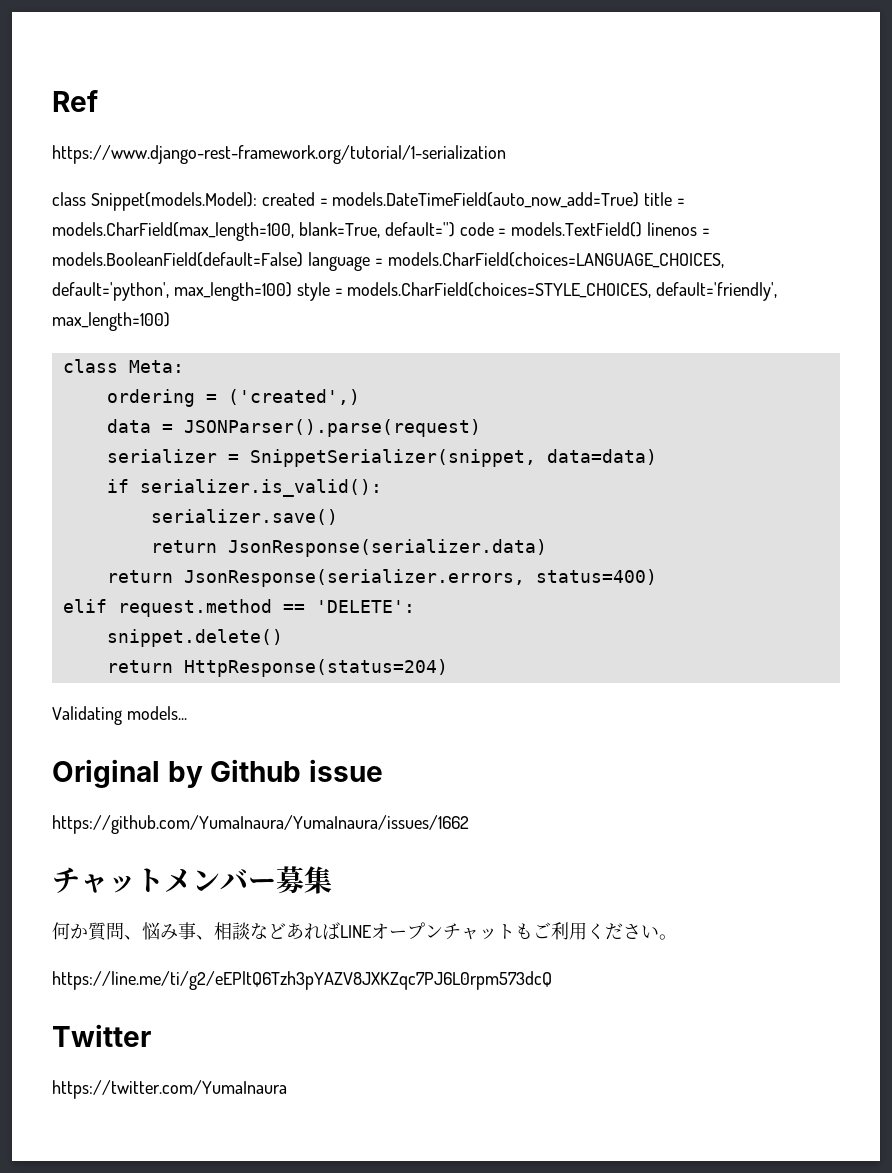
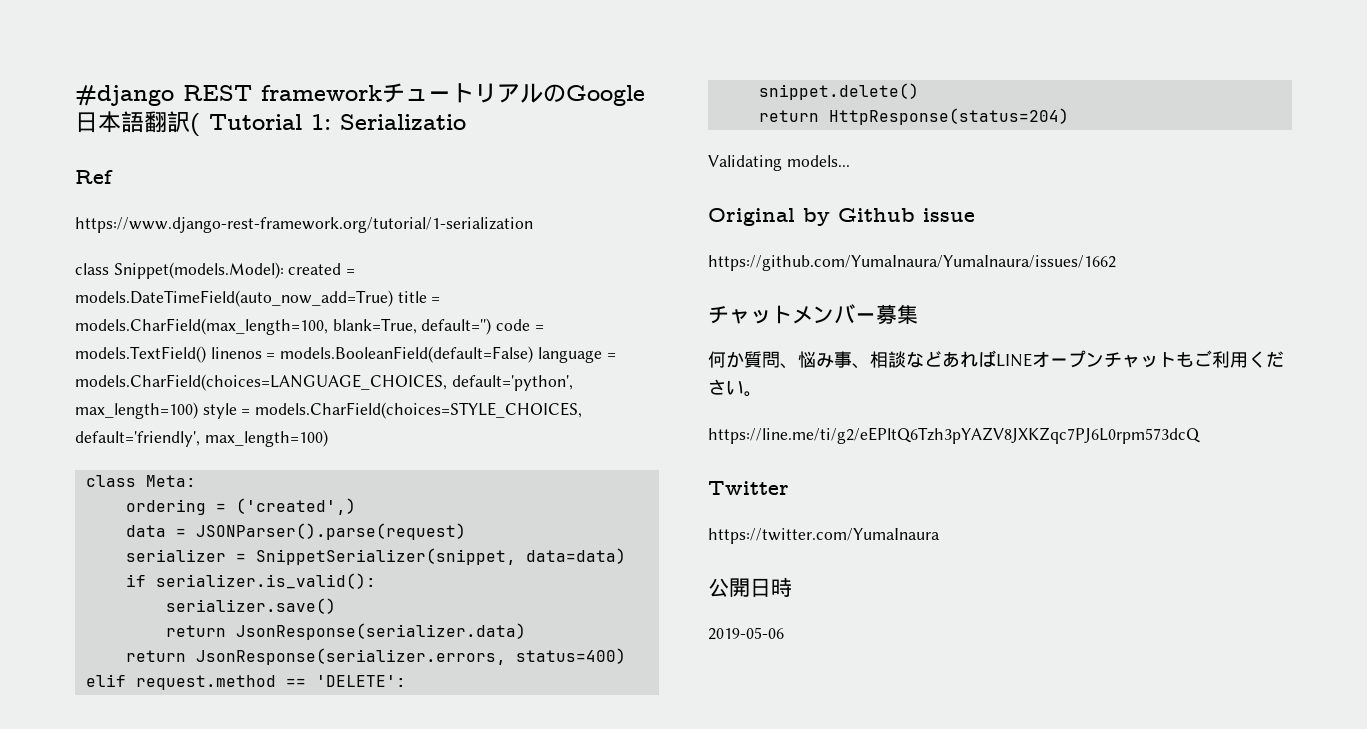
+ #django REST frameworkチュートリアルのGoogle日本語翻訳( Tutorial 1: Serializatio
+ 公開日時
+ 2019-05-06

